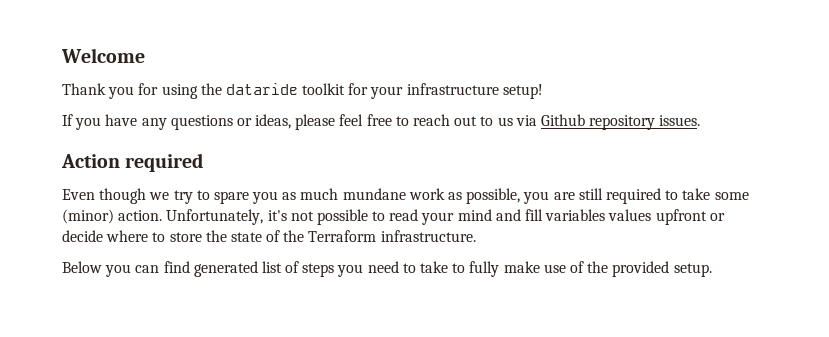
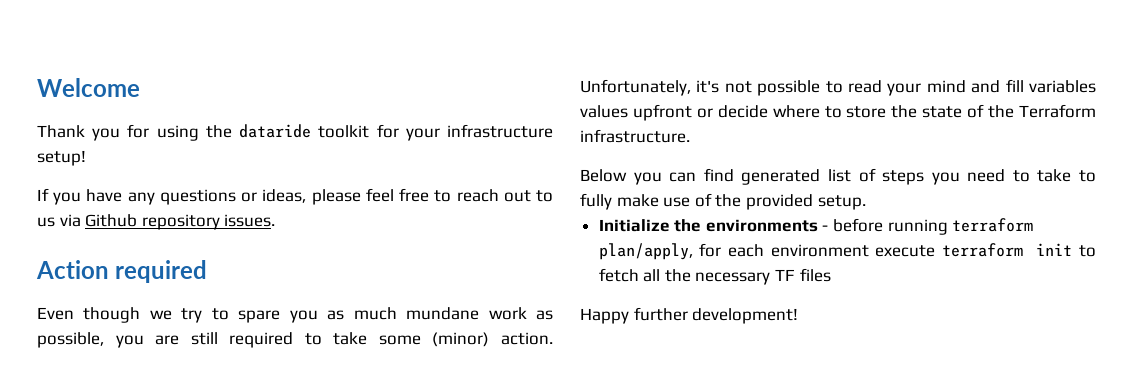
+ Initialize the environments - before running terraform plan/apply, for each environment execute terraform init to fetch all the necessary TF files
+ Happy further development!

